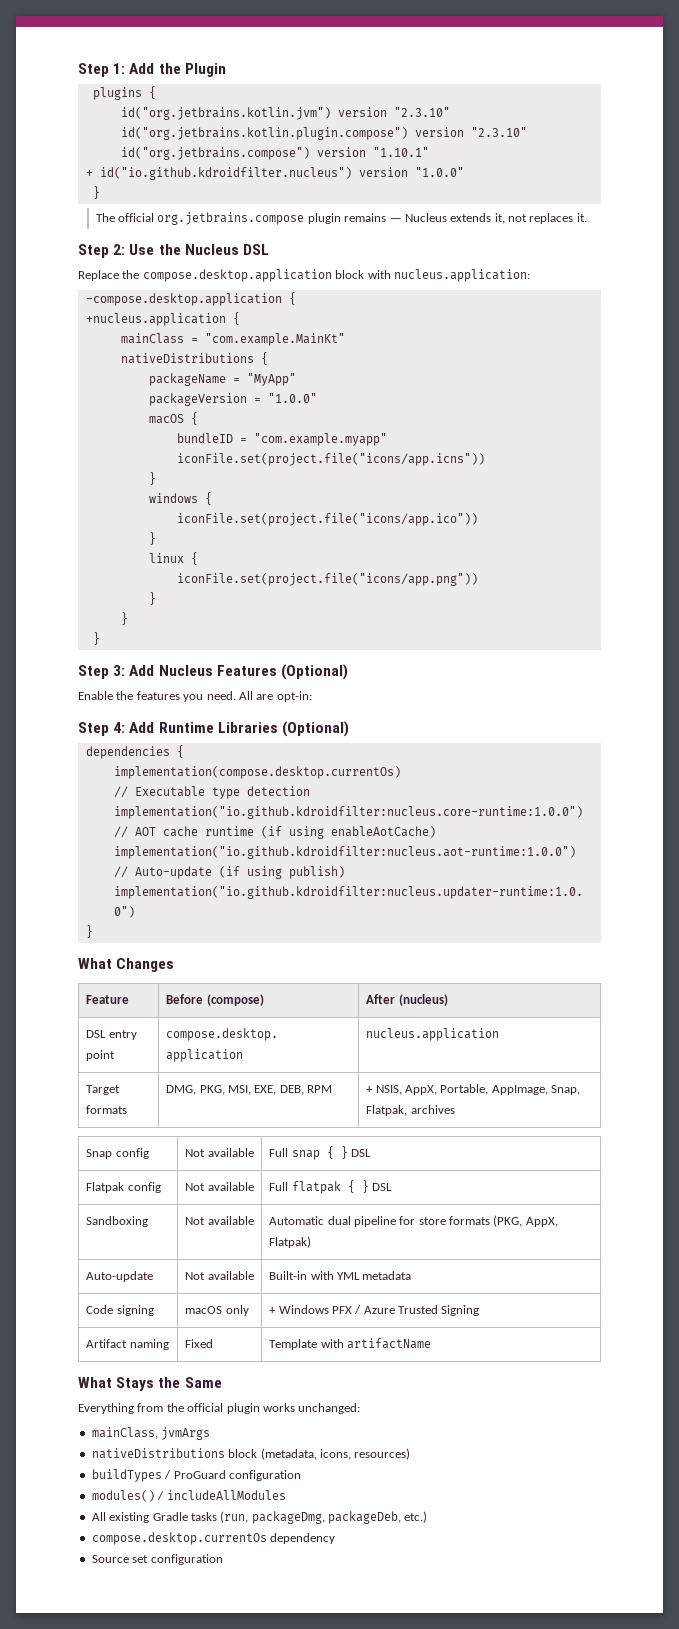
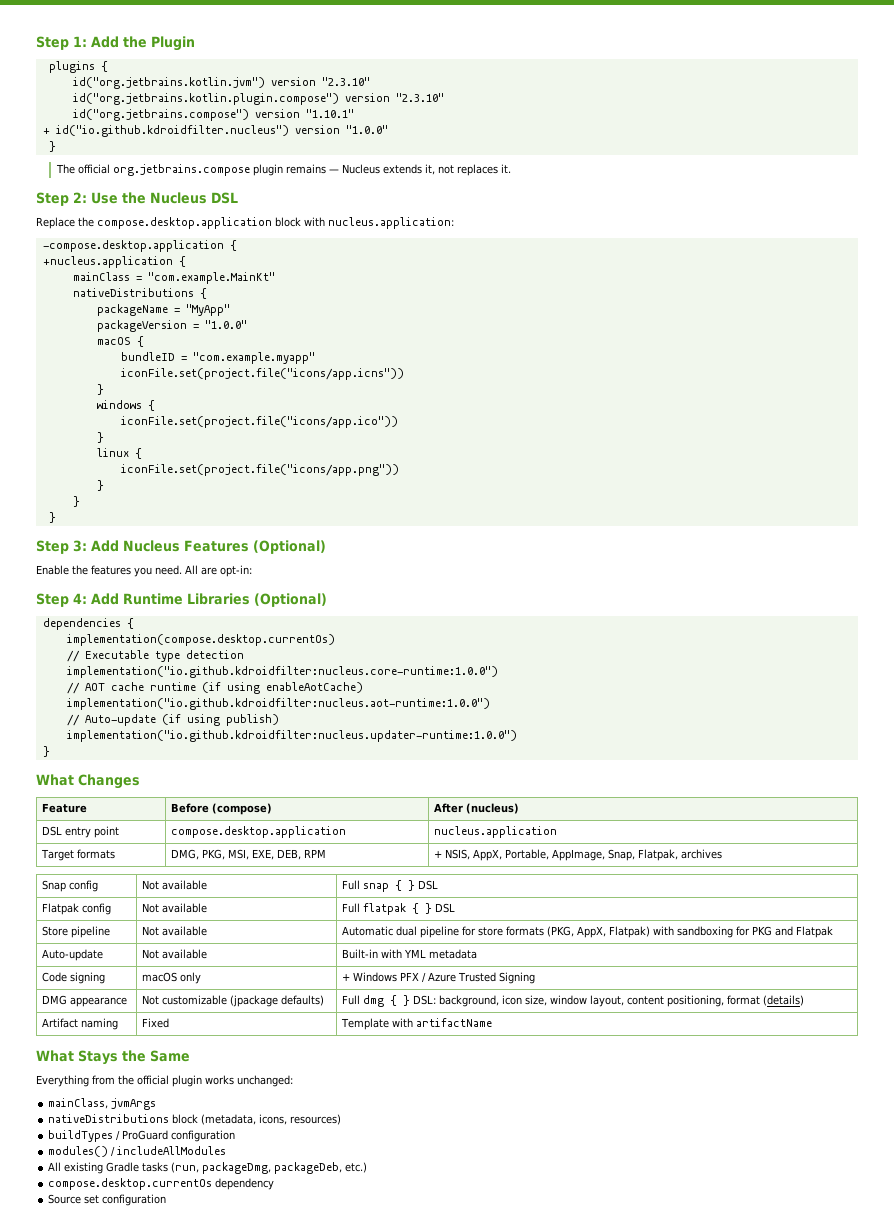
- Sandboxing | Not available | Automatic dual pipeline for store formats (PKG, AppX, Flatpak)
+ Store pipeline | Not available | Automatic dual pipeline for store formats (PKG, AppX, Flatpak) with sandboxing for PKG and Flatpak
+ DMG appearance | Not customizable (jpackage defaults) | Full dmg { } DSL: background, icon size, window layout, content positioning, format (details)

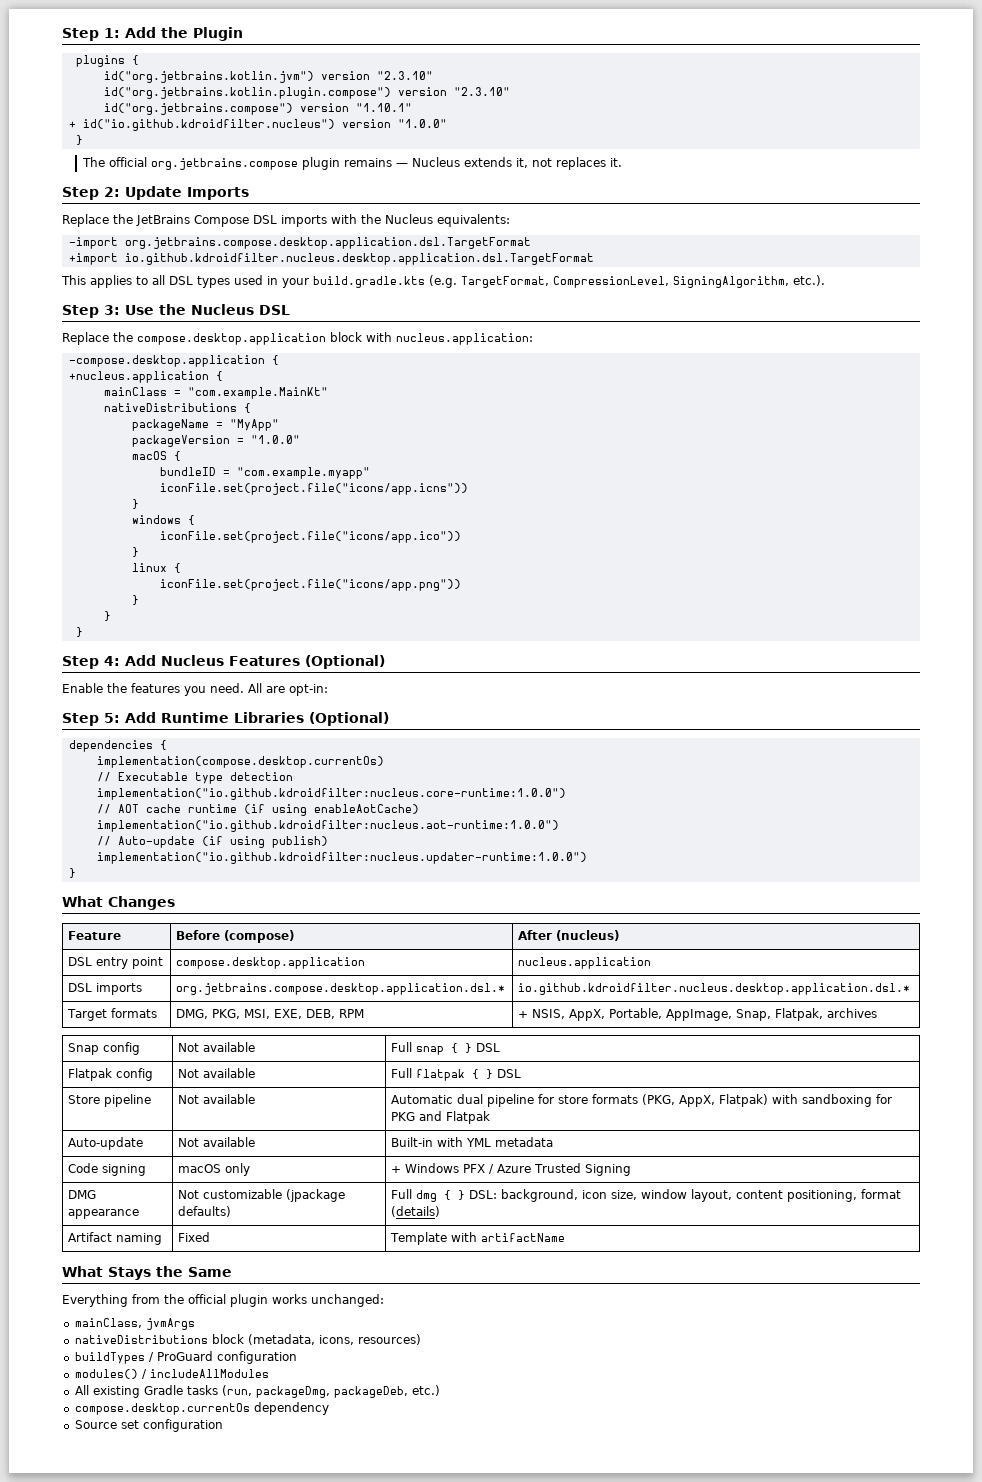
- Step 2: Use the Nucleus DSL
+ Step 2: Update Imports
+ Replace the JetBrains Compose DSL imports with the Nucleus equivalents:
+ -import org.jetbrains.compose.desktop.application.dsl.TargetFormat
+ +import io.github.kdroidfilter.nucleus.desktop.application.dsl.TargetFormat
+ This applies to all DSL types used in your build.gradle.kts (e.g. TargetFormat, CompressionLevel, SigningAlgorithm, etc.).
+ Step 3: Use the Nucleus DSL
- Step 3: Add Nucleus Features (Optional)
+ Step 4: Add Nucleus Features (Optional)
- Step 4: Add Runtime Libraries (Optional)
+ Step 5: Add Runtime Libraries (Optional)
+ DSL imports | org.jetbrains.compose.desktop.application.dsl.* | io.github.kdroidfilter.nucleus.desktop.application.dsl.*

